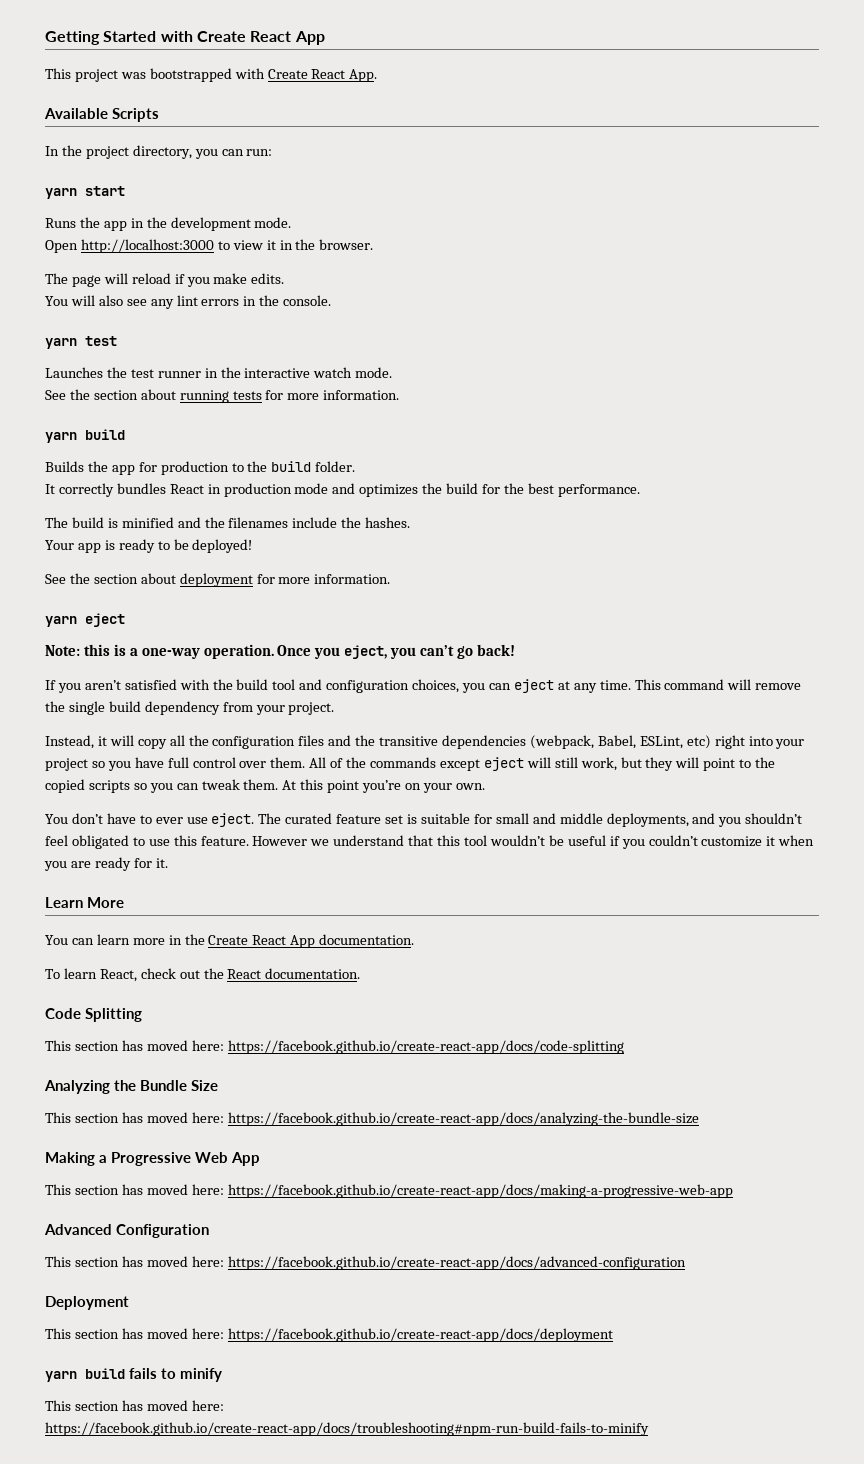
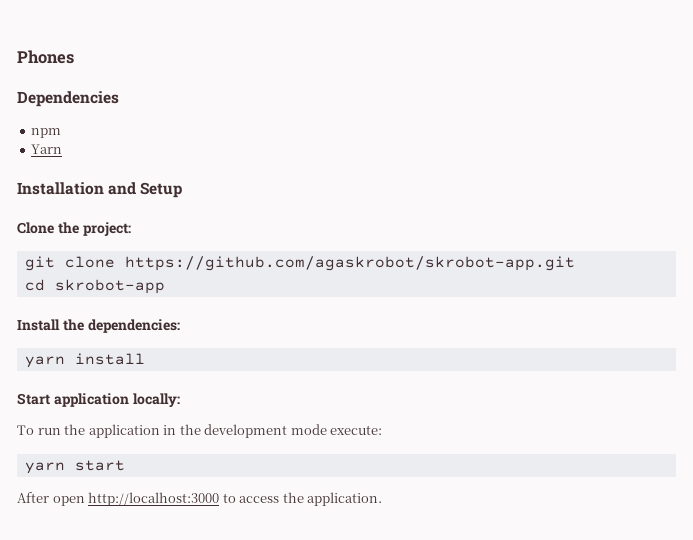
- Getting Started with Create React App
- This project was bootstrapped with Create React App.
- Available Scripts
- In the project directory, you can run:
+ Phones
+ Dependencies
+ npm
+ Yarn
+ Installation and Setup
+ Clone the project:
+ git clone https://github.com/agaskrobot/skrobot-app.git
+ cd skrobot-app
+ Install the dependencies:
+ yarn install
+ Start application locally:
+ To run the application in the development mode execute:
  yarn start
- Runs the app in the development mode.
- Open http://localhost:3000 to view it in the browser.
- The page will reload if you make edits.
- You will also see any lint errors in the console.
- yarn test
- Launches the test runner in the interactive watch mode.
- See the section about running tests for more information.
- yarn build
- Builds the app for production to the build folder.
- It correctly bundles React in production mode and optimizes the build for the best performance.
- The build is minified and the filenames include the hashes.
- Your app is ready to be deployed!
- See the section about deployment for more information.
- yarn eject
- Note: this is a one-way operation. Once you eject, you can’t go back!
- If you aren’t satisfied with the build tool and configuration choices, you can eject at any time. This command will remove the single build dependency from your project.
- Instead, it will copy all the configuration files and the transitive dependencies (webpack, Babel, ESLint, etc) right into your project so you have full control over them. All of the commands except eject will still work, but they will point to the copied scripts so you can tweak them. At this point you’re on your own.
- You don’t have to ever use eject. The curated feature set is suitable for small and middle deployments, and you shouldn’t feel obligated to use this feature. However we understand that this tool wouldn’t be useful if you couldn’t customize it when you are ready for it.
- Learn More
- You can learn more in the Create React App documentation.
- To learn React, check out the React documentation.
- Code Splitting
- This section has moved here: https://facebook.github.io/create-react-app/docs/code-splitting
- Analyzing the Bundle Size
- This section has moved here: https://facebook.github.io/create-react-app/docs/analyzing-the-bundle-size
- Making a Progressive Web App
- This section has moved here: https://facebook.github.io/create-react-app/docs/making-a-progressive-web-app
- Advanced Configuration
- This section has moved here: https://facebook.github.io/create-react-app/docs/advanced-configuration
- Deployment
- This section has moved here: https://facebook.github.io/create-react-app/docs/deployment
- yarn build fails to minify
- This section has moved here: https://facebook.github.io/create-react-app/docs/troubleshooting#npm-run-build-fails-to-minify
+ After open http://localhost:3000 to access the application.

